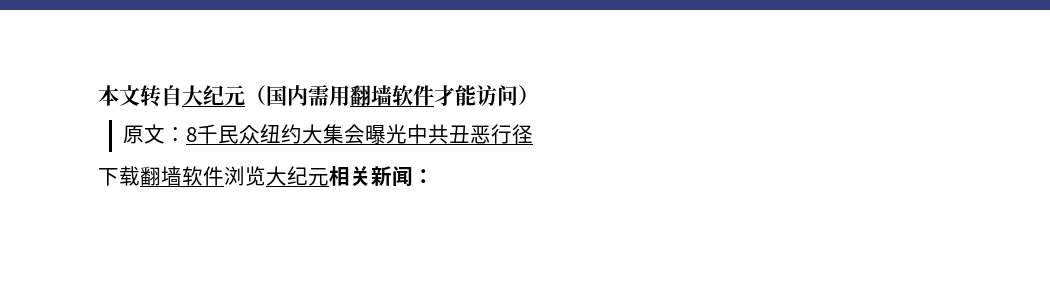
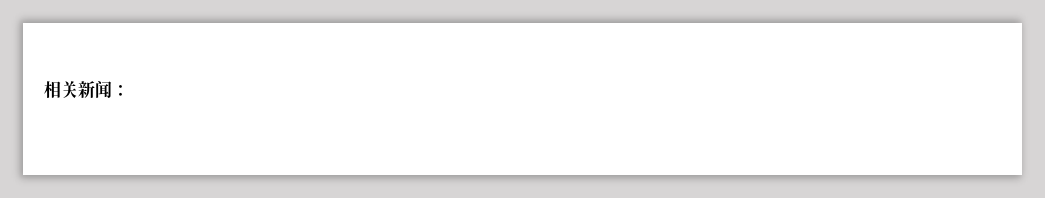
- 本文转自大纪元（国内需用翻墙软件才能访问）
- 原文：8千民众纽约大集会曝光中共丑恶行径
- 下载翻墙软件浏览大纪元相关新闻：
+ 相关新闻：

